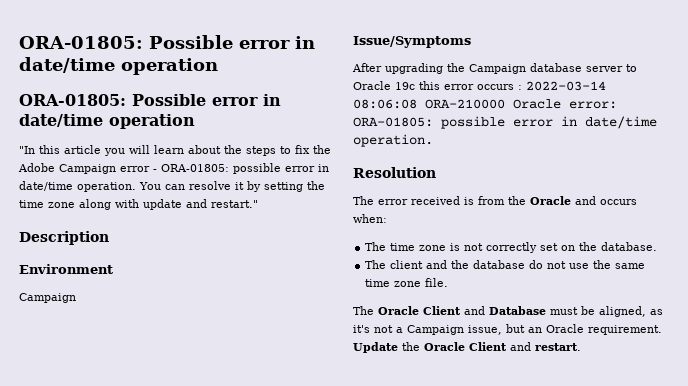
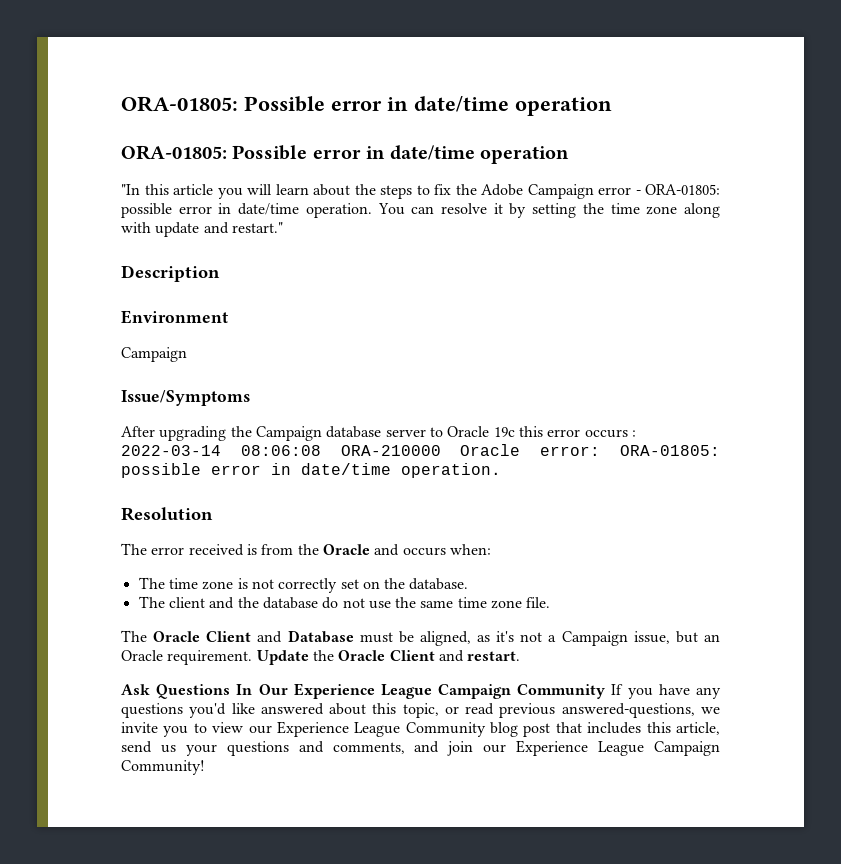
+ Ask Questions In Our Experience League Campaign Community If you have any questions you'd like answered about this topic, or read previous answered-questions, we invite you to view our Experience League Community blog post that includes this article, send us your questions and comments, and join our Experience League Campaign Community!

